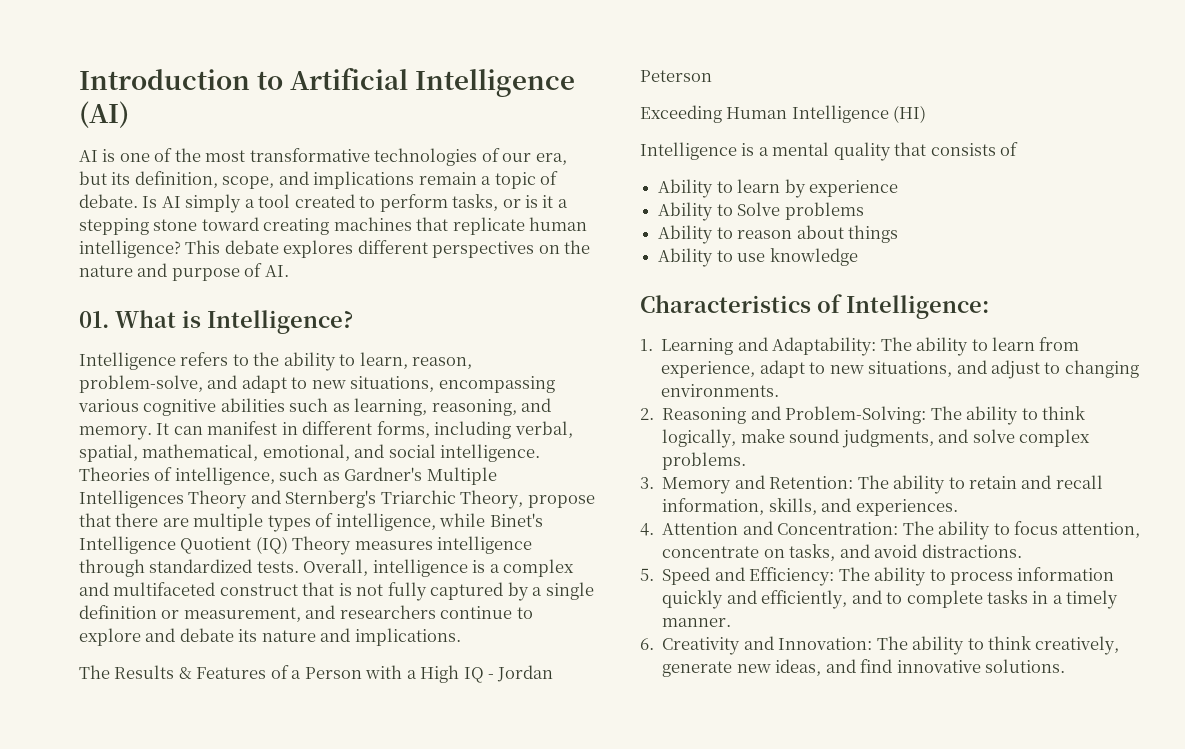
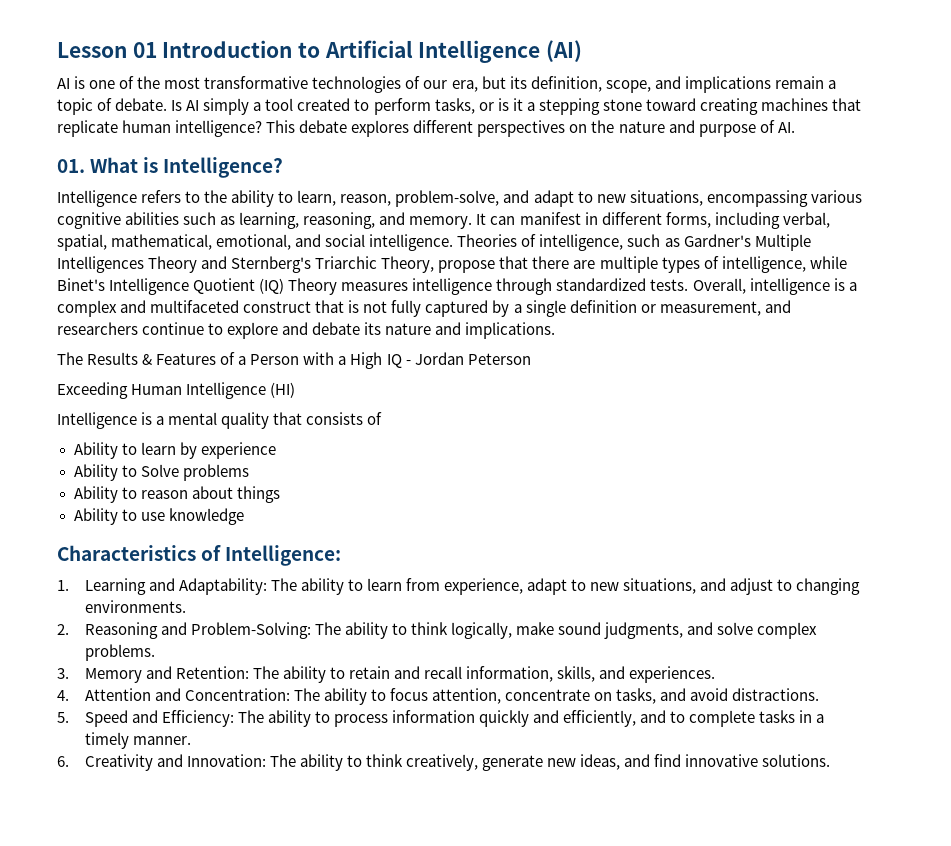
- Introduction to Artificial Intelligence (AI)
+ Lesson 01 Introduction to Artificial Intelligence (AI)

